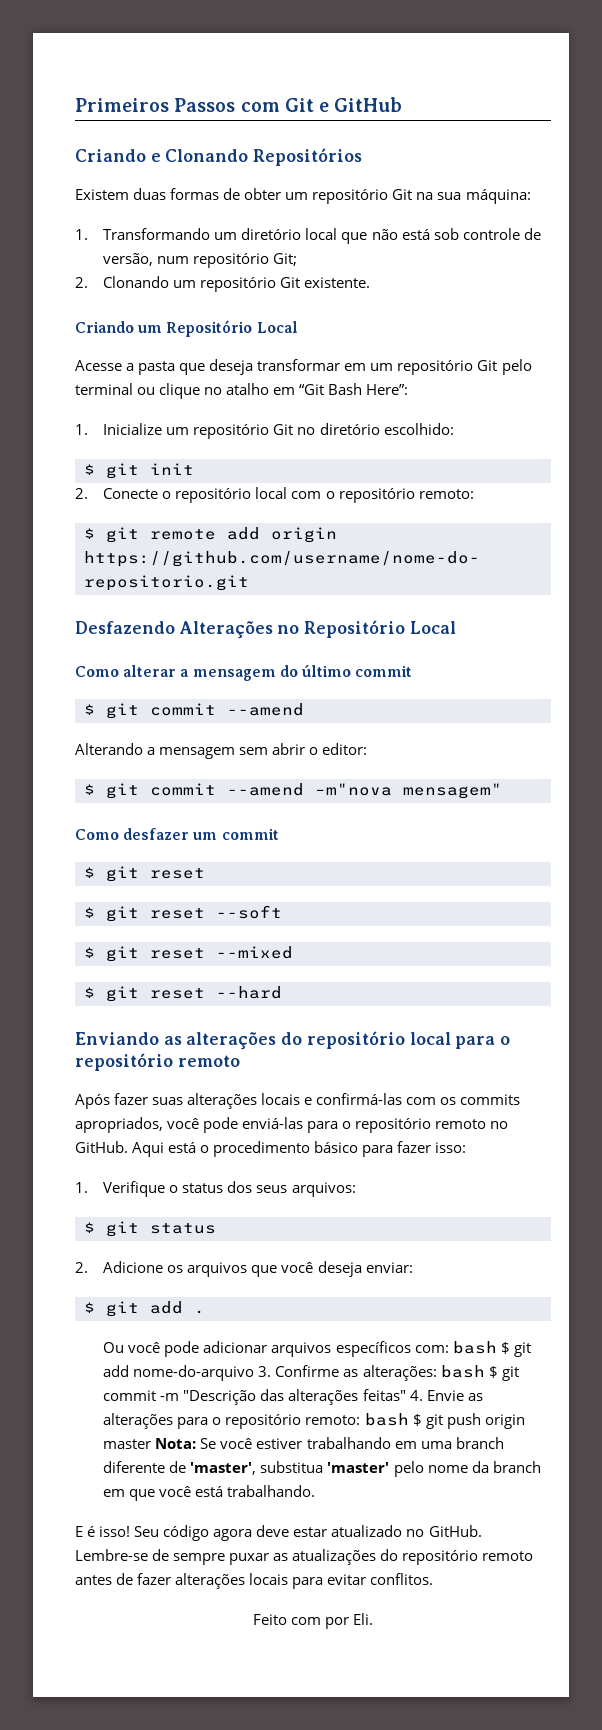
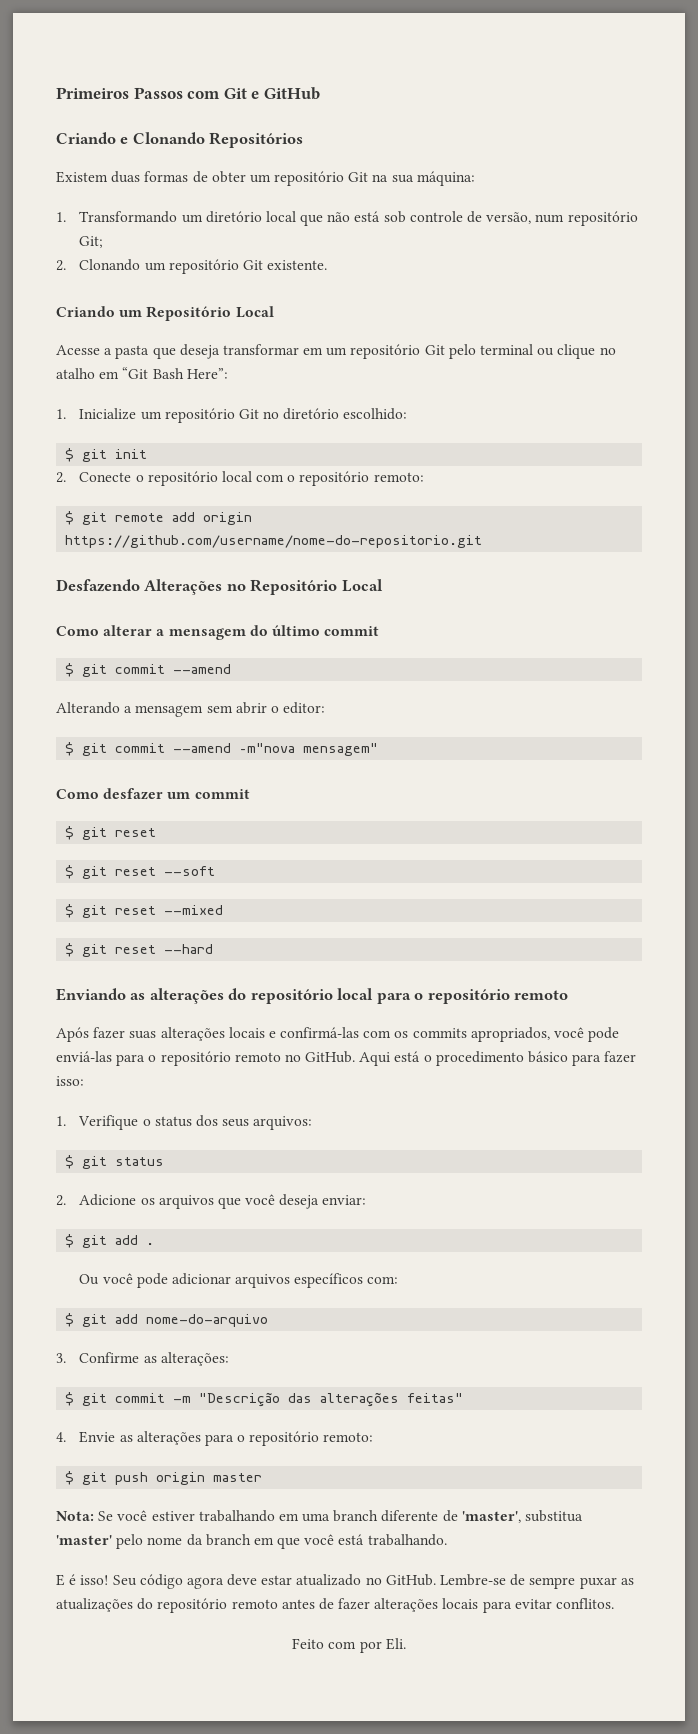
- Ou você pode adicionar arquivos específicos com: bash $ git add nome-do-arquivo 3. Confirme as alterações: bash $ git commit -m "Descrição das alterações feitas" 4. Envie as alterações para o repositório remoto: bash $ git push origin master Nota: Se você estiver trabalhando em uma branch diferente de 'master', substitua 'master' pelo nome da branch em que você está trabalhando.
+ Ou você pode adicionar arquivos específicos com:
+ $ git add nome-do-arquivo
+ 3. Confirme as alterações:
+ $ git commit -m "Descrição das alterações feitas"
+ 4. Envie as alterações para o repositório remoto:
+ $ git push origin master
+ Nota: Se você estiver trabalhando em uma branch diferente de 'master', substitua 'master' pelo nome da branch em que você está trabalhando.

